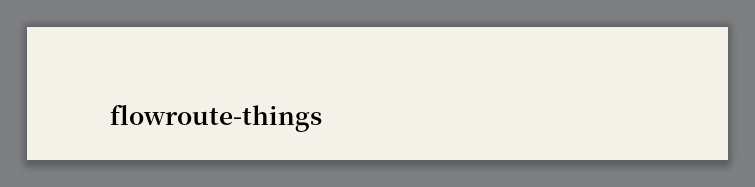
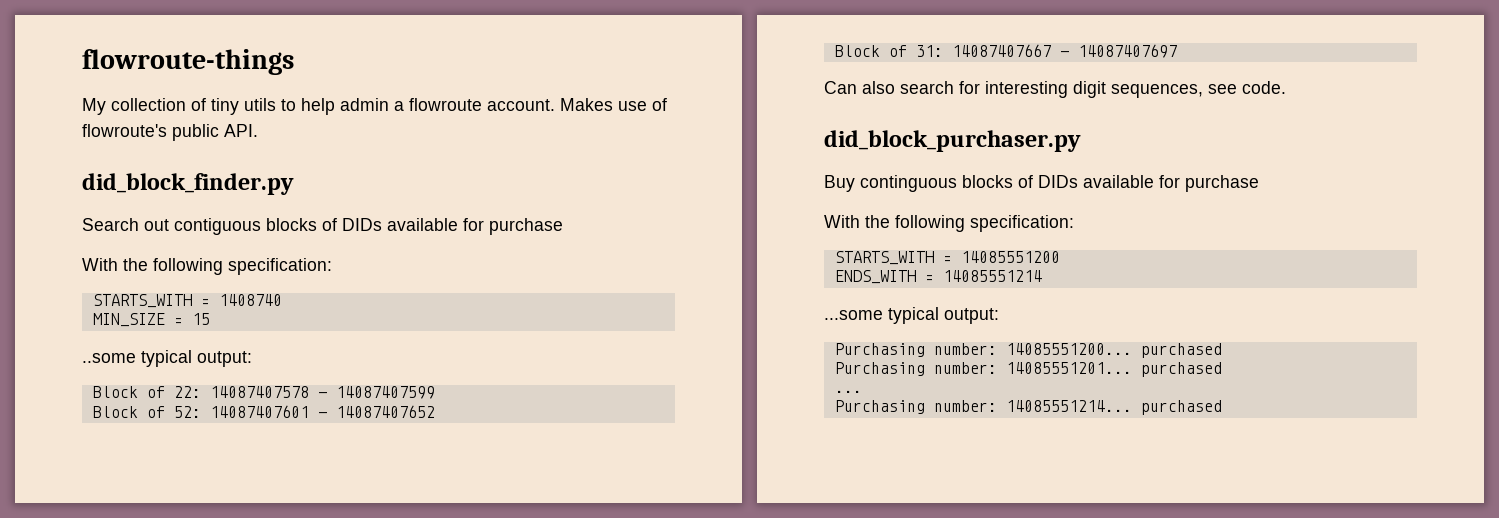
+ My collection of tiny utils to help admin a flowroute account. Makes use of flowroute's public API.
+ did_block_finder.py
+ Search out contiguous blocks of DIDs available for purchase
+ With the following specification:
+ STARTS_WITH = 1408740
+ MIN_SIZE = 15
+ ..some typical output:
+ Block of 22: 14087407578 - 14087407599
+ Block of 52: 14087407601 - 14087407652
+ Block of 31: 14087407667 - 14087407697
+ Can also search for interesting digit sequences, see code.
+ did_block_purchaser.py
+ Buy continguous blocks of DIDs available for purchase
+ With the following specification:
+ STARTS_WITH = 14085551200
+ ENDS_WITH = 14085551214
+ ...some typical output:
+ Purchasing number: 14085551200... purchased
+ Purchasing number: 14085551201... purchased
+ ...
+ Purchasing number: 14085551214... purchased

